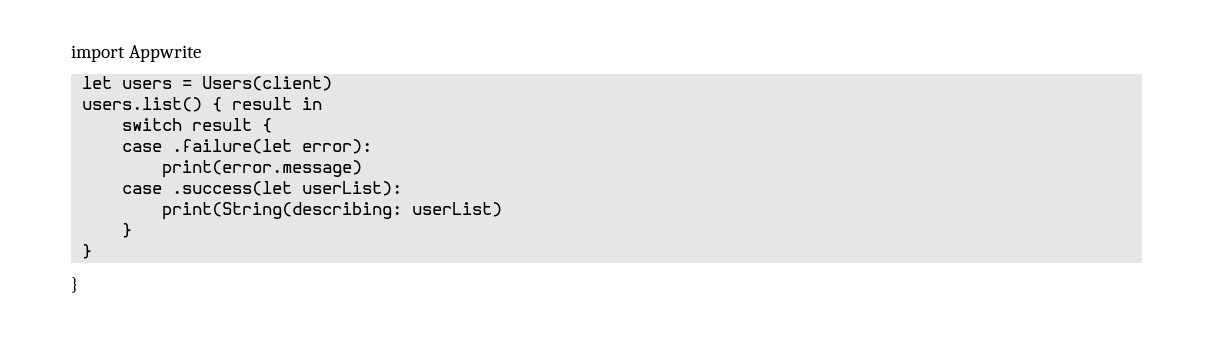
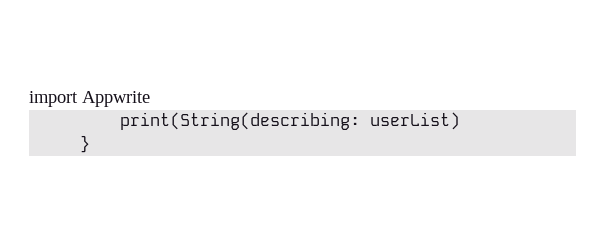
- let users = Users(client)
- users.list() { result in
- switch result {
- case .failure(let error):
- print(error.message)
- case .success(let userList):
  print(String(describing: userList)
- }
- }

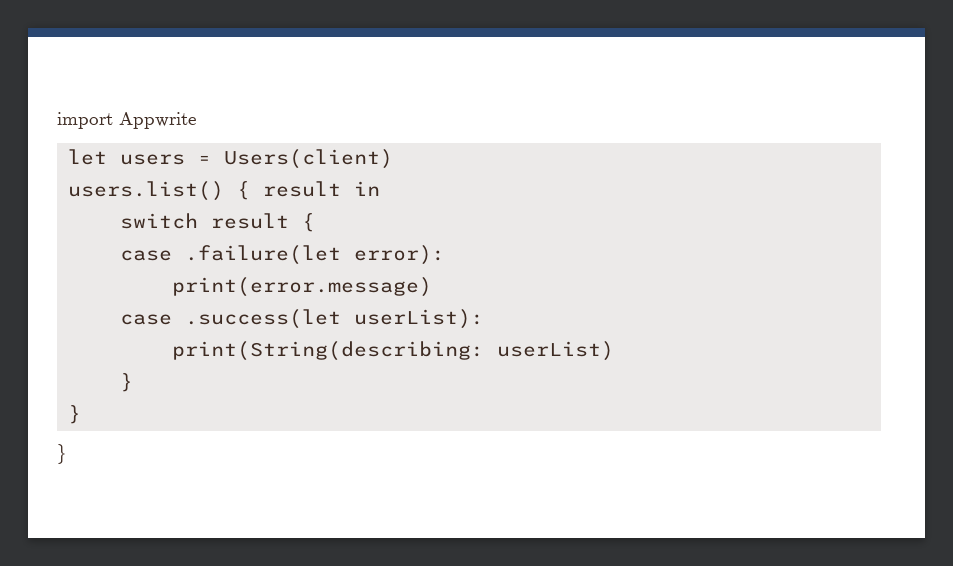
+ let users = Users(client)
+ users.list() { result in
+ switch result {
+ case .failure(let error):
+ print(error.message)
+ case .success(let userList):
  print(String(describing: userList)
+ }
+ }

